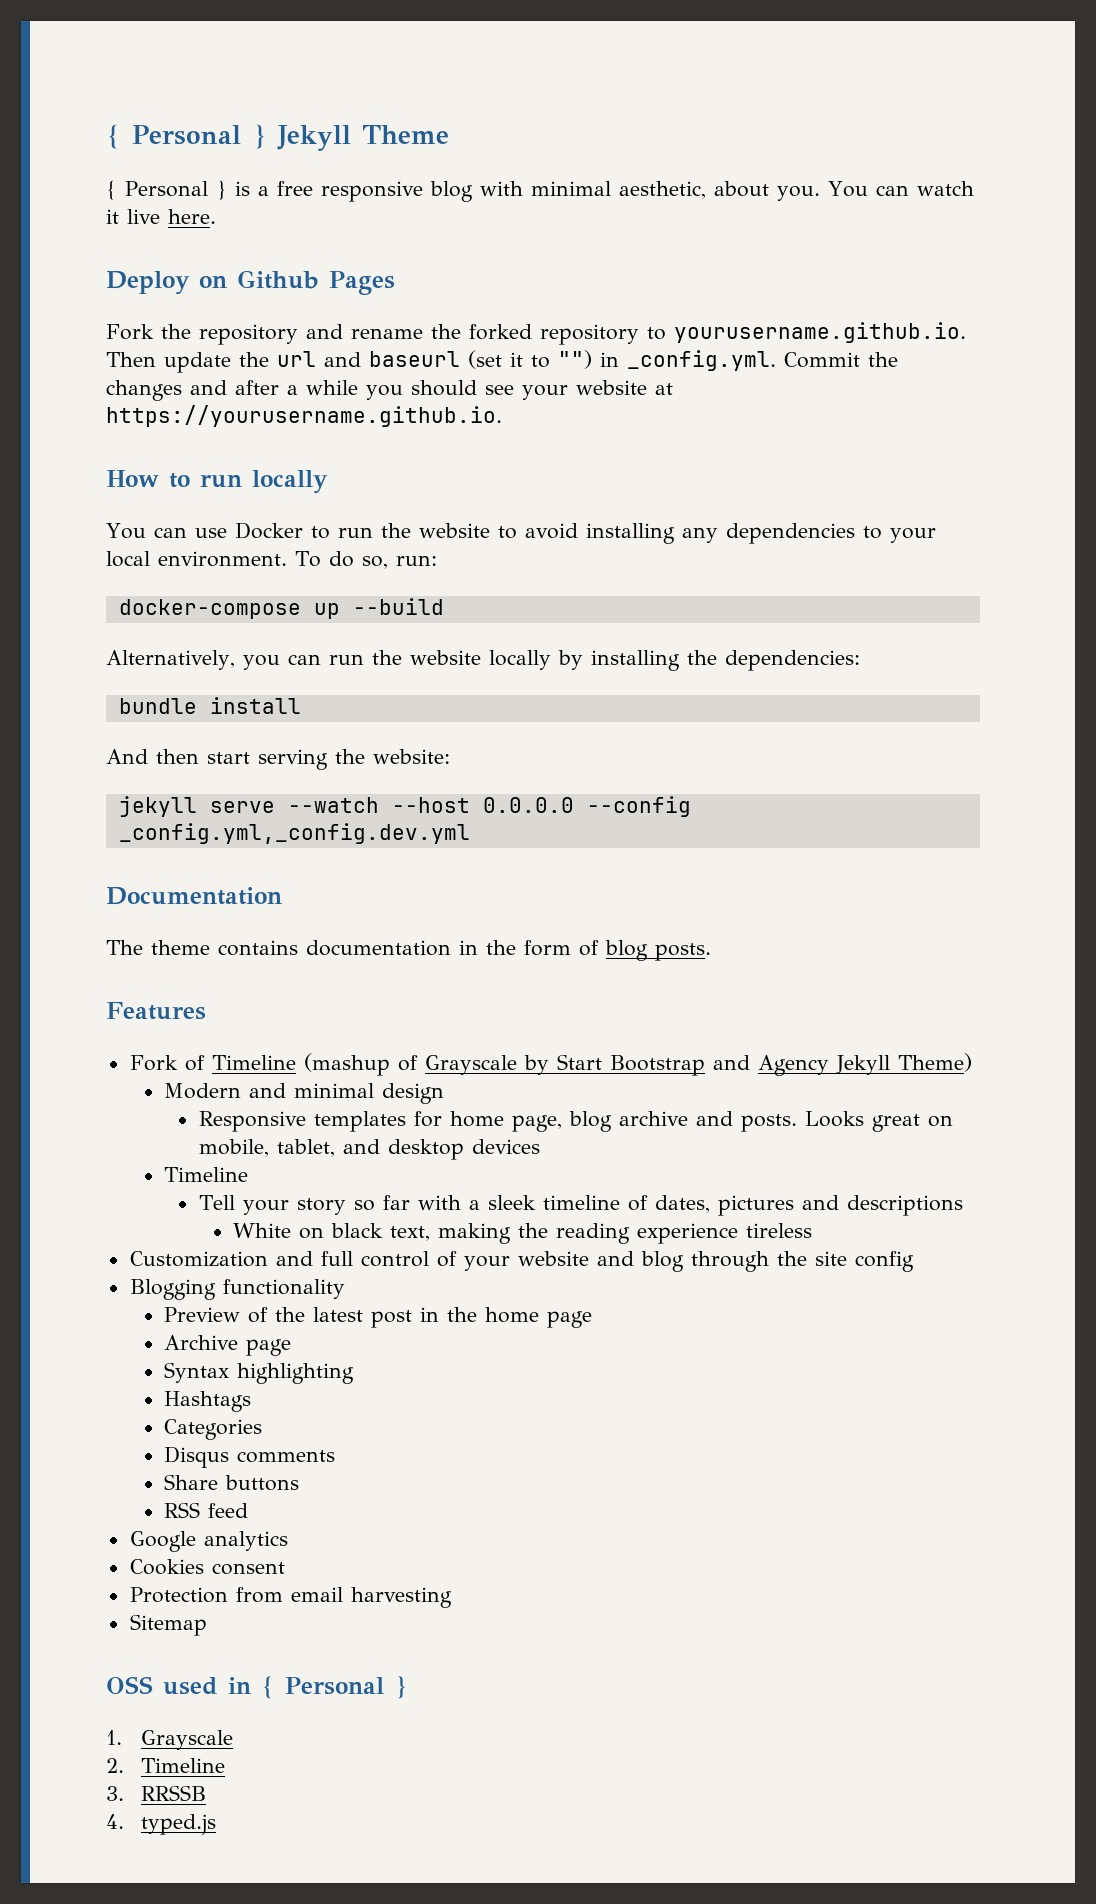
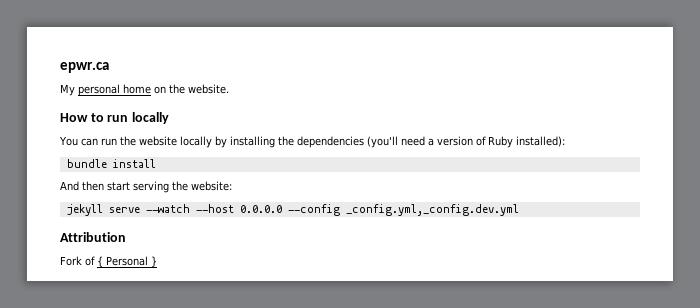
- { Personal } Jekyll Theme
- { Personal } is a free responsive blog with minimal aesthetic, about you. You can watch it live here.
- Deploy on Github Pages
- Fork the repository and rename the forked repository to yourusername.github.io. Then update the url and baseurl (set it to "") in _config.yml. Commit the changes and after a while you should see your website at https://yourusername.github.io.
+ epwr.ca
+ My personal home on the website.
- You can use Docker to run the website to avoid installing any dependencies to your local environment. To do so, run:
- docker-compose up --build
- Alternatively, you can run the website locally by installing the dependencies:
+ You can run the website locally by installing the dependencies (you'll need a version of Ruby installed):
- Documentation
- The theme contains documentation in the form of blog posts.
- Features
- Fork of Timeline (mashup of Grayscale by Start Bootstrap and Agency Jekyll Theme)
- Modern and minimal design
- Responsive templates for home page, blog archive and posts. Looks great on mobile, tablet, and desktop devices
- Timeline
- Tell your story so far with a sleek timeline of dates, pictures and descriptions
- White on black text, making the reading experience tireless
- Customization and full control of your website and blog through the site config
- Blogging functionality
- Preview of the latest post in the home page
- Archive page
- Syntax highlighting
- Hashtags
- Categories
- Disqus comments
- Share buttons
- RSS feed
- Google analytics
- Cookies consent
- Protection from email harvesting
- Sitemap
- OSS used in { Personal }
- 1. Grayscale
- 2. Timeline
- 3. RRSSB
- 4. typed.js
+ Attribution
+ Fork of { Personal }

